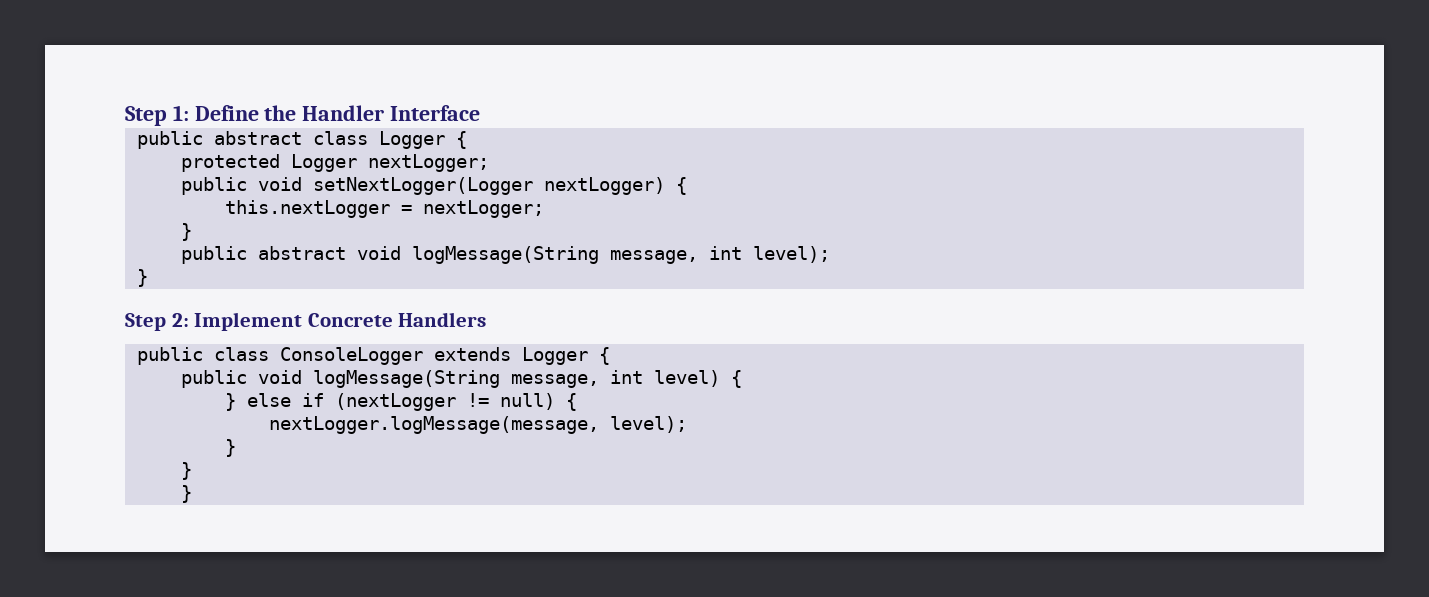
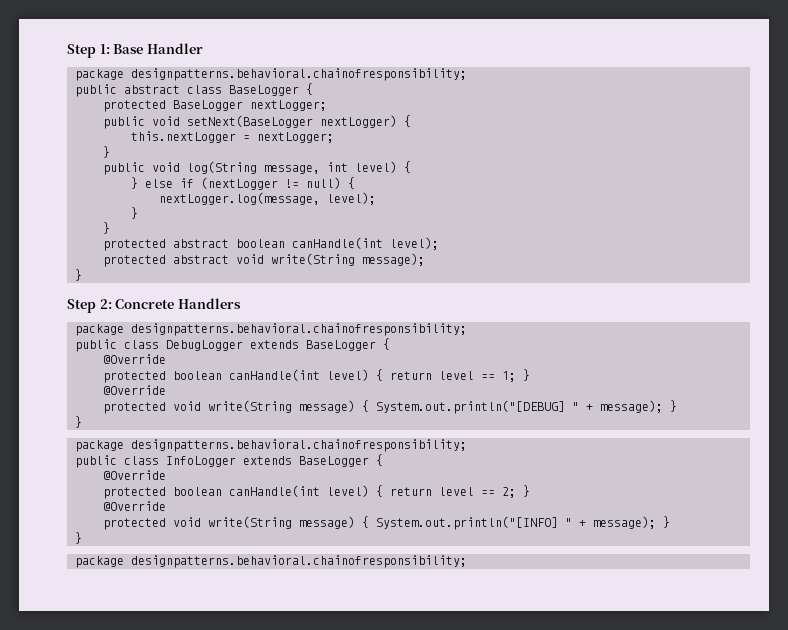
- Step 1: Define the Handler Interface
+ Step 1: Base Handler
+ package designpatterns.behavioral.chainofresponsibility;
- public abstract class Logger {
+ public abstract class BaseLogger {
- protected Logger nextLogger;
+ protected BaseLogger nextLogger;
- public void setNextLogger(Logger nextLogger) {
+ public void setNext(BaseLogger nextLogger) {
- public abstract void logMessage(String message, int level);
- }
- Step 2: Implement Concrete Handlers
- public class ConsoleLogger extends Logger {
- public void logMessage(String message, int level) {
+ public void log(String message, int level) {
- nextLogger.logMessage(message, level);
+ nextLogger.log(message, level);
  }
  }
+ protected abstract boolean canHandle(int level);
+ protected abstract void write(String message);
  }
+ Step 2: Concrete Handlers
+ package designpatterns.behavioral.chainofresponsibility;
+ public class DebugLogger extends BaseLogger {
+ @Override
+ protected boolean canHandle(int level) { return level == 1; }
+ @Override
+ protected void write(String message) { System.out.println("[DEBUG] " + message); }
+ }
+ package designpatterns.behavioral.chainofresponsibility;
+ public class InfoLogger extends BaseLogger {
+ @Override
+ protected boolean canHandle(int level) { return level == 2; }
+ @Override
+ protected void write(String message) { System.out.println("[INFO] " + message); }
+ }
+ package designpatterns.behavioral.chainofresponsibility;

